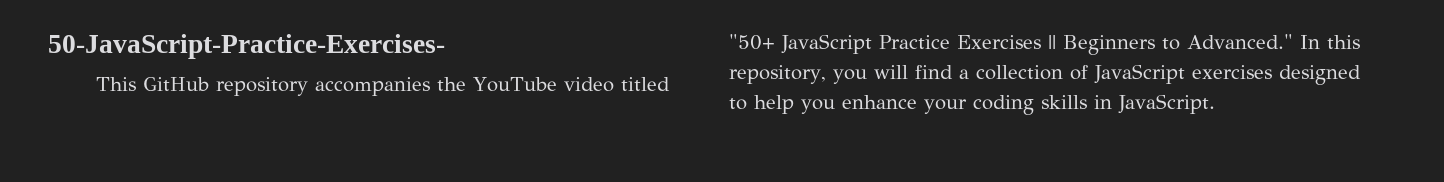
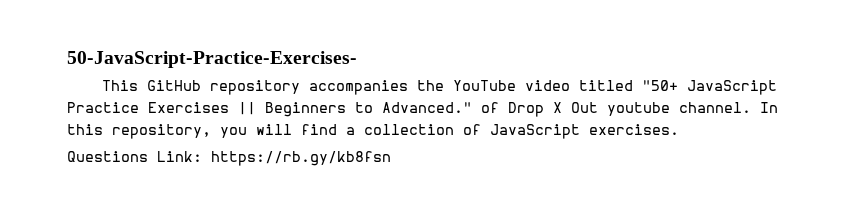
- This GitHub repository accompanies the YouTube video titled "50+ JavaScript Practice Exercises || Beginners to Advanced."
+ This GitHub repository accompanies the YouTube video titled "50+ JavaScript Practice Exercises || Beginners to Advanced." of Drop X Out youtube channel.
- In this repository, you will find a collection of JavaScript exercises designed to help you enhance your coding skills in JavaScript.
+ In this repository, you will find a collection of JavaScript exercises.
+ Questions Link: https://rb.gy/kb8fsn

